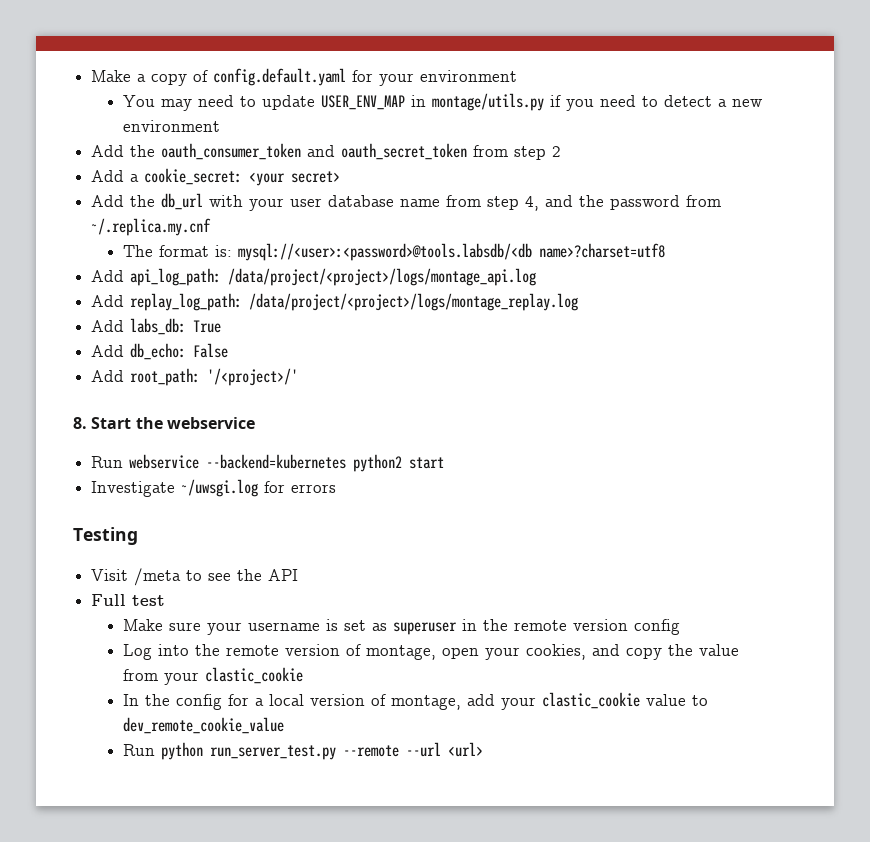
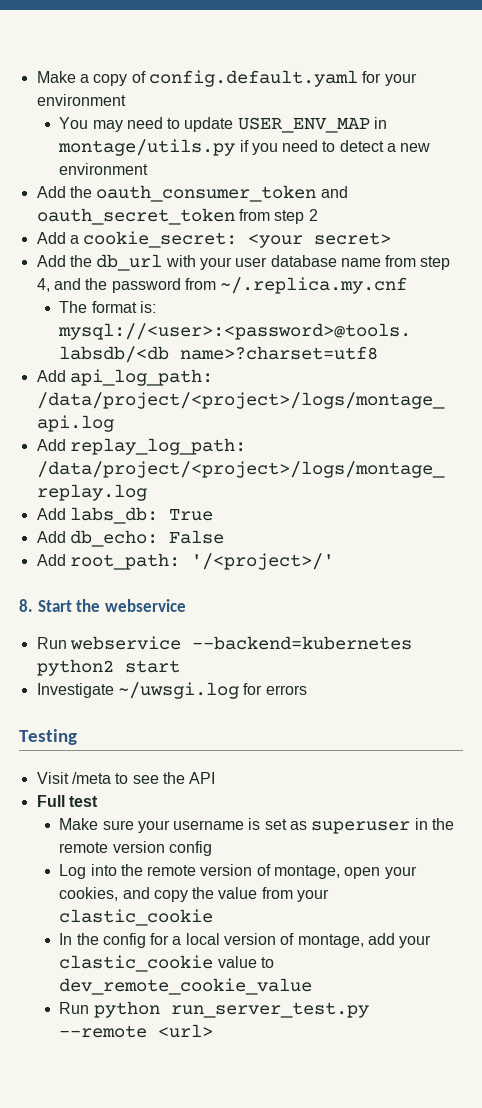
- Run python run_server_test.py --remote --url <url>
+ Run python run_server_test.py --remote <url>

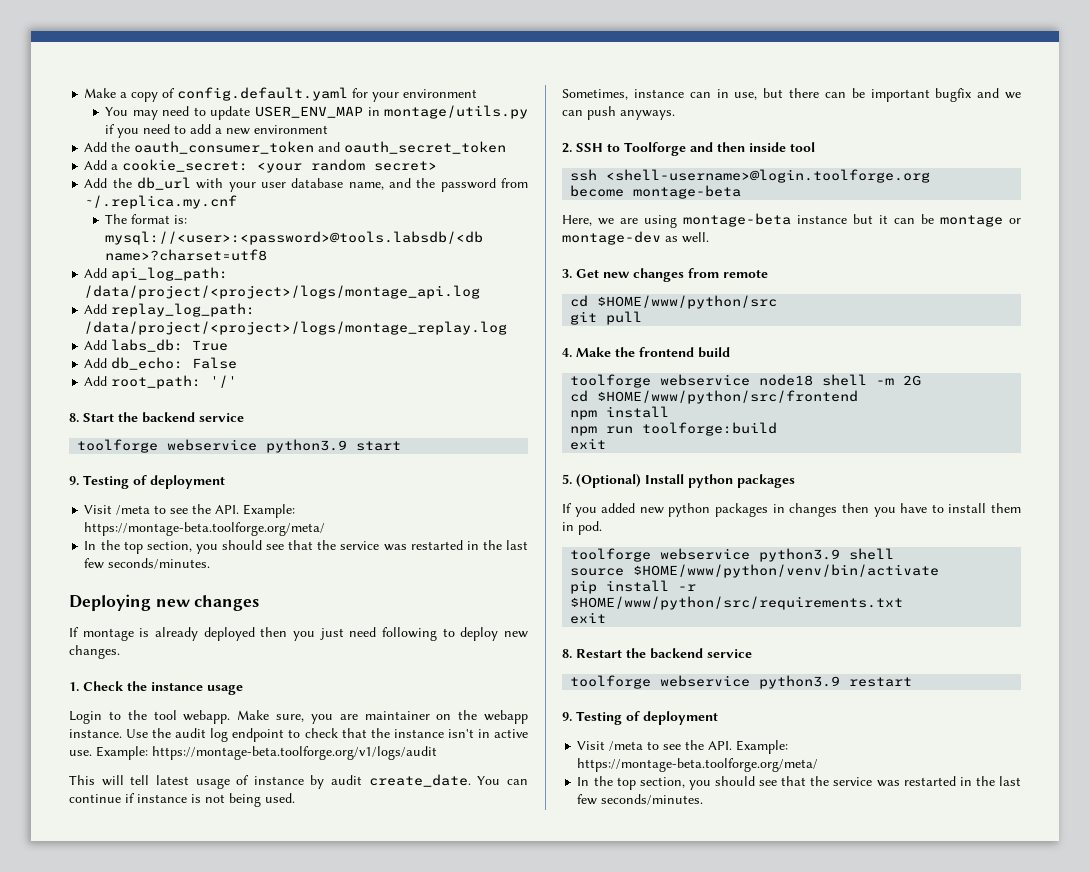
- You may need to update USER_ENV_MAP in montage/utils.py if you need to detect a new environment
+ You may need to update USER_ENV_MAP in montage/utils.py if you need to add a new environment
- Add the oauth_consumer_token and oauth_secret_token from step 2
+ Add the oauth_consumer_token and oauth_secret_token
- Add a cookie_secret: <your secret>
+ Add a cookie_secret: <your random secret>
- Add the db_url with your user database name from step 4, and the password from ~/.replica.my.cnf
+ Add the db_url with your user database name, and the password from ~/.replica.my.cnf
- Add root_path: '/<project>/'
+ Add root_path: '/'
- 8. Start the webservice
- Run webservice --backend=kubernetes python2 start
- Investigate ~/uwsgi.log for errors
- Testing
- Visit /meta to see the API
- Full test
- Make sure your username is set as superuser in the remote version config
- Log into the remote version of montage, open your cookies, and copy the value from your clastic_cookie
- In the config for a local version of montage, add your clastic_cookie value to dev_remote_cookie_value
- Run python run_server_test.py --remote <url>
+ 8. Start the backend service
+ toolforge webservice python3.9 start
+ 9. Testing of deployment
+ Visit /meta to see the API. Example: https://montage-beta.toolforge.org/meta/
+ In the top section, you should see that the service was restarted in the last few seconds/minutes.
+ Deploying new changes
+ If montage is already deployed then you just need following to deploy new changes.
+ 1. Check the instance usage
+ Login to the tool webapp. Make sure, you are maintainer on the webapp instance. Use the audit log endpoint to check that the instance isn't in active use. Example: https://montage-beta.toolforge.org/v1/logs/audit
+ This will tell latest usage of instance by audit create_date. You can continue if instance is not being used.
+ Sometimes, instance can in use, but there can be important bugfix and we can push anyways.
+ 2. SSH to Toolforge and then inside tool
+ ssh <shell-username>@login.toolforge.org
+ become montage-beta
+ Here, we are using montage-beta instance but it can be montage or montage-dev as well.
+ 3. Get new changes from remote
+ cd $HOME/www/python/src
+ git pull
+ 4. Make the frontend build
+ toolforge webservice node18 shell -m 2G
+ cd $HOME/www/python/src/frontend
+ npm install
+ npm run toolforge:build
+ exit
+ 5. (Optional) Install python packages
+ If you added new python packages in changes then you have to install them in pod.
+ toolforge webservice python3.9 shell
+ source $HOME/www/python/venv/bin/activate
+ pip install -r $HOME/www/python/src/requirements.txt
+ exit
+ 8. Restart the backend service
+ toolforge webservice python3.9 restart
+ 9. Testing of deployment
+ Visit /meta to see the API. Example: https://montage-beta.toolforge.org/meta/
+ In the top section, you should see that the service was restarted in the last few seconds/minutes.

